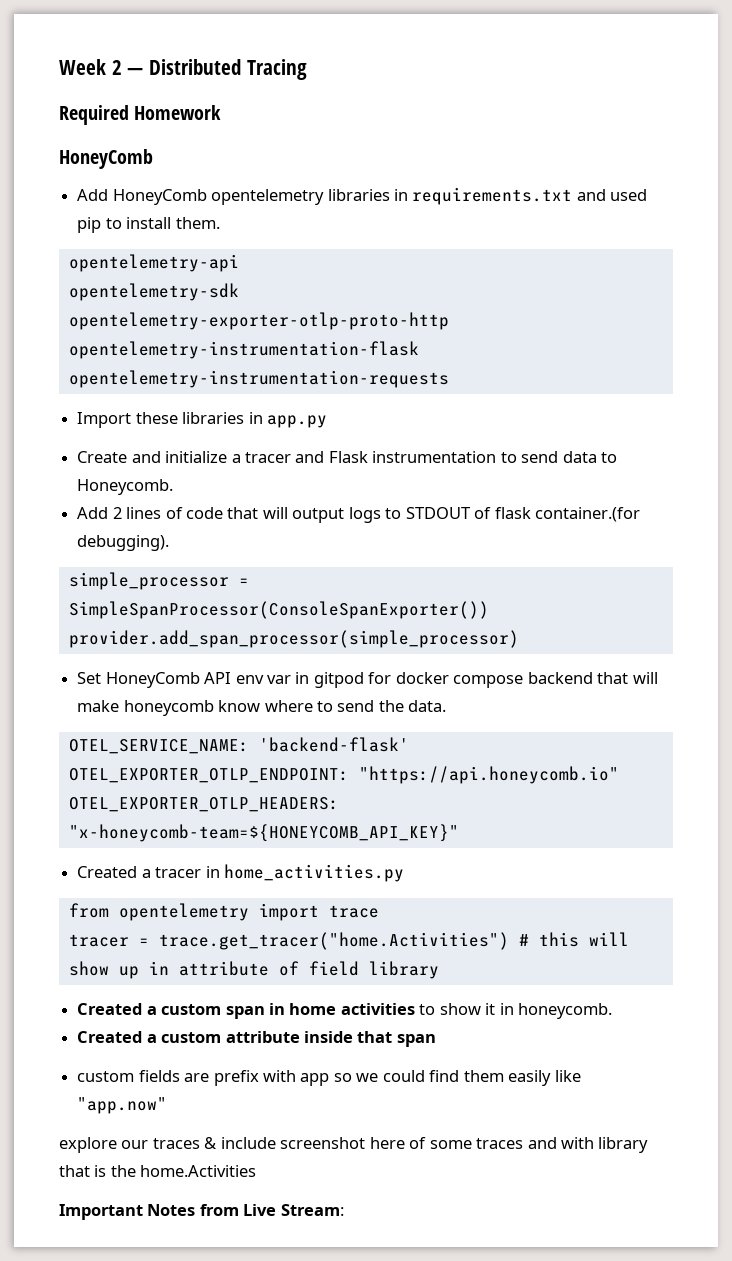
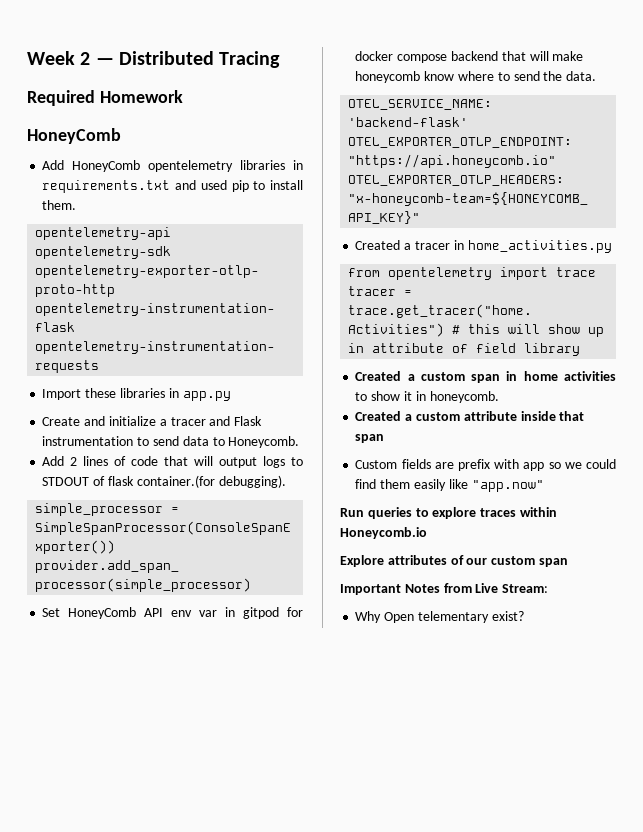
- custom fields are prefix with app so we could find them easily like "app.now"
+ Custom fields are prefix with app so we could find them easily like "app.now"
- explore our traces & include screenshot here of some traces and with library that is the home.Activities
+ Run queries to explore traces within Honeycomb.io
+ Explore attributes of our custom span
+ Why Open telementary exist?

